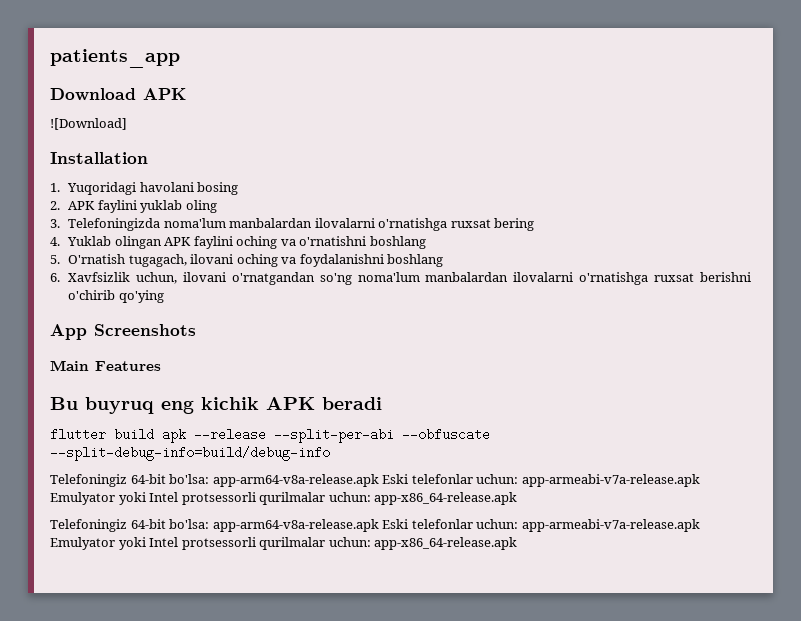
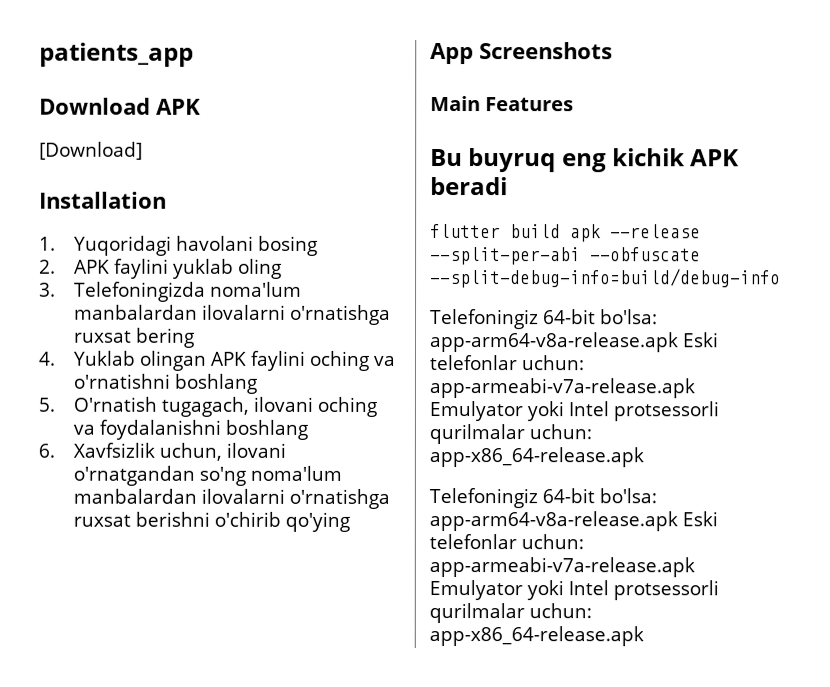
- ![Download]
+ [Download]

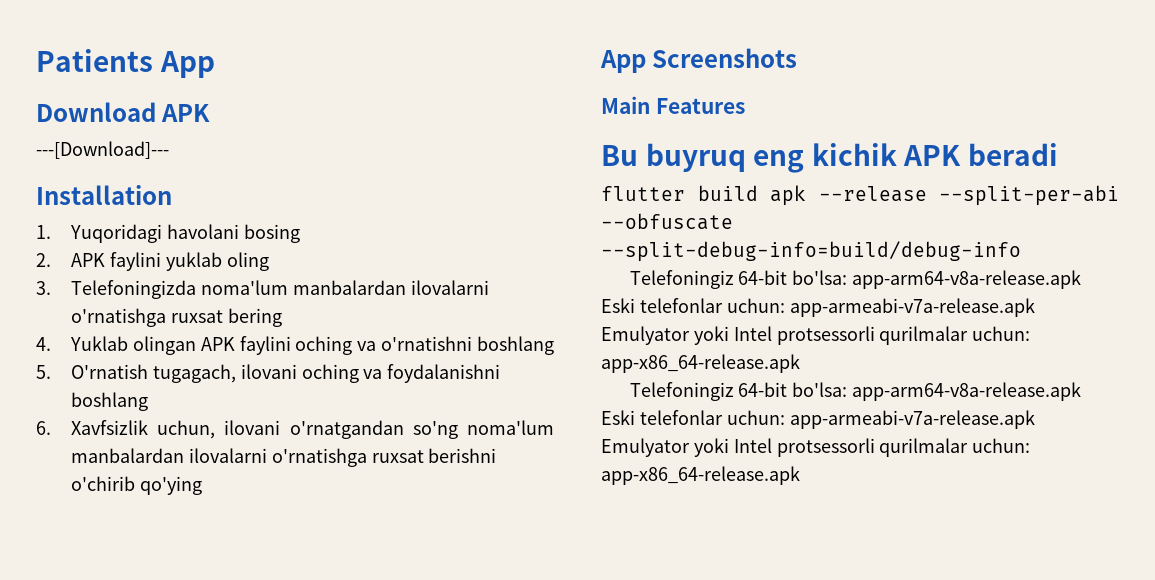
- patients_app
+ Patients App
- [Download]
+ ---[Download]---

